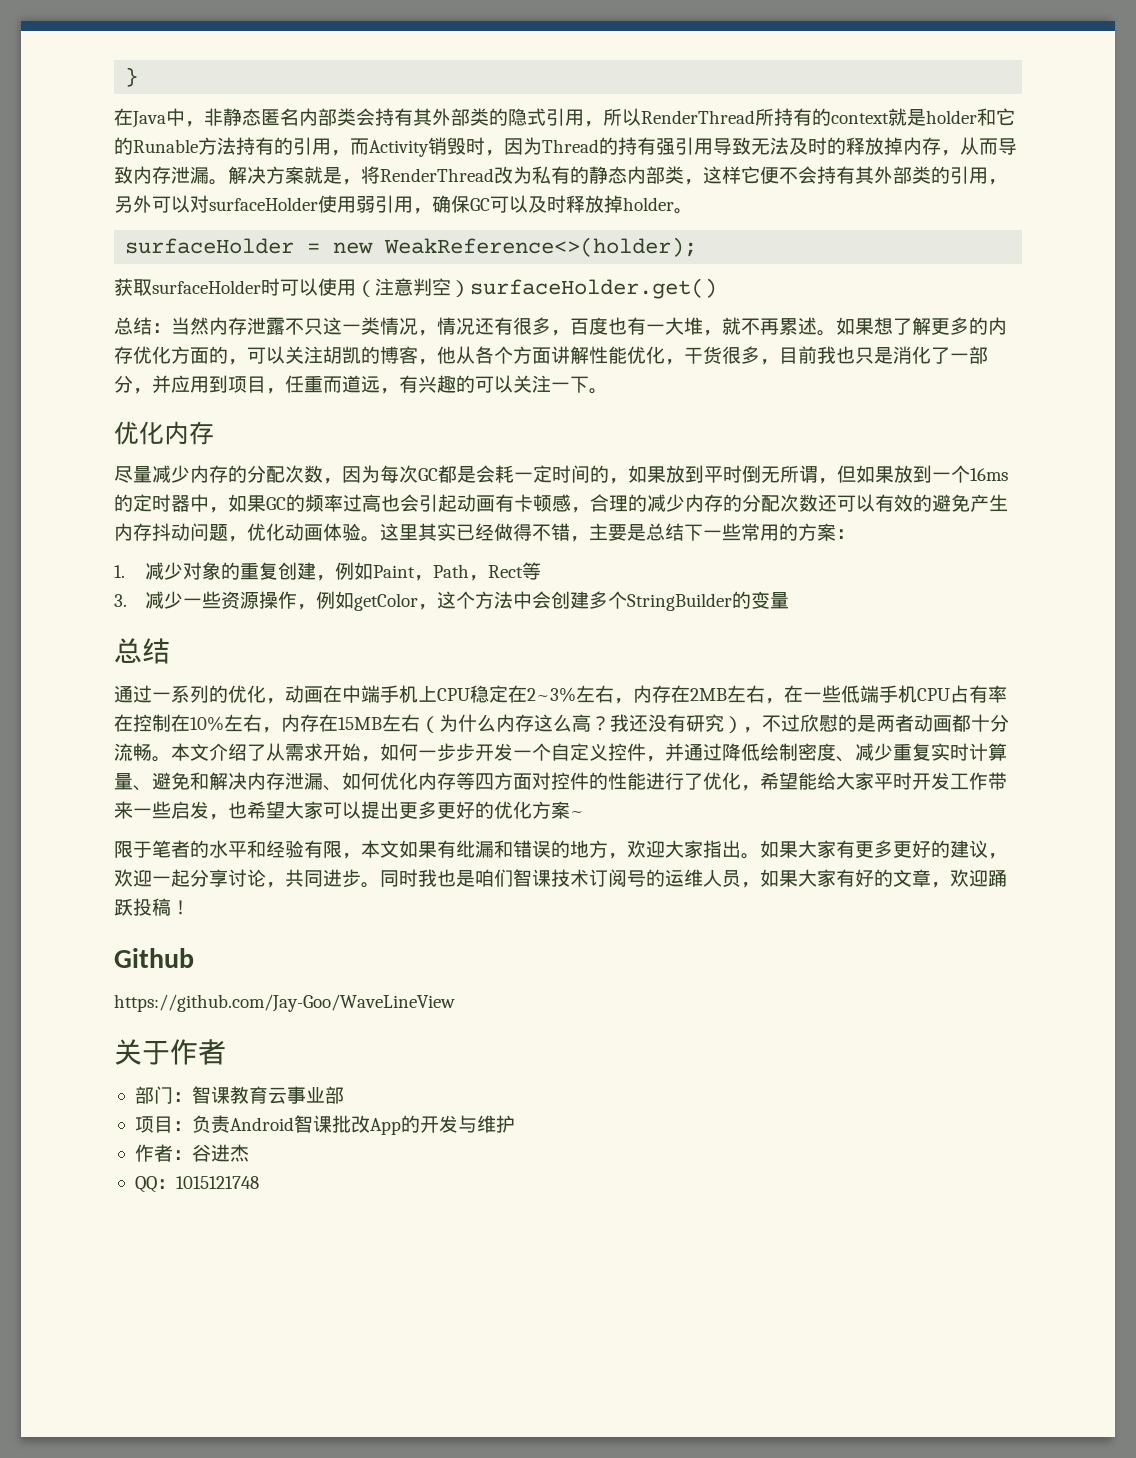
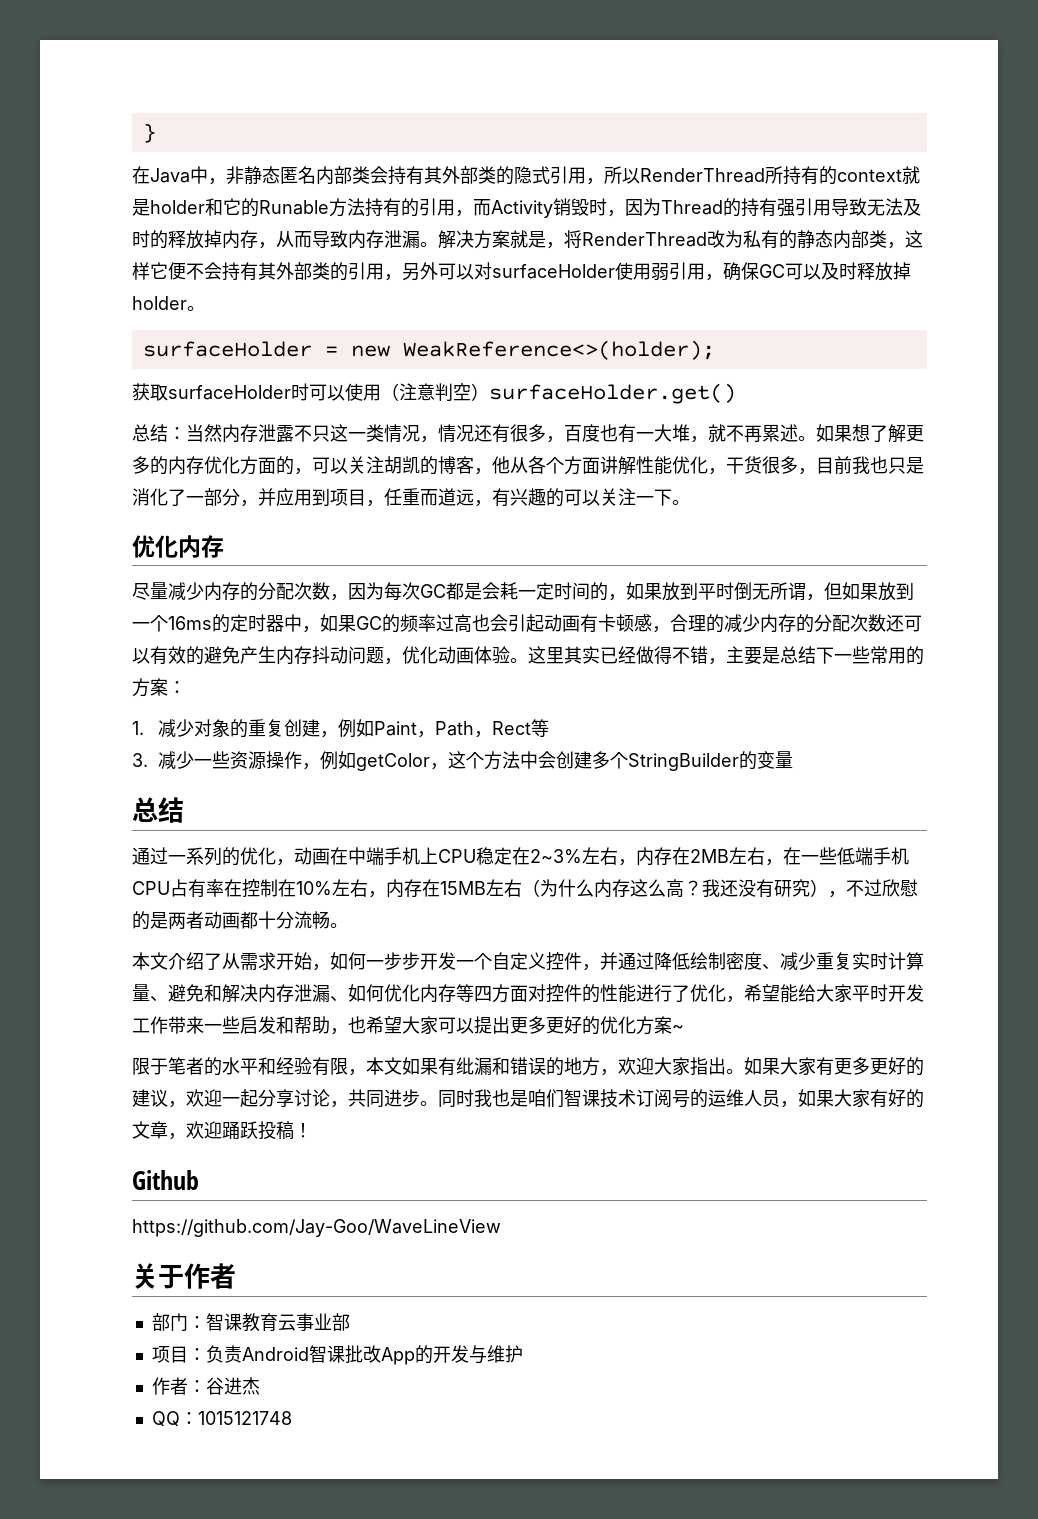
- 我还没有研究），不过欣慰的是两者动画都十分流畅。本文介绍了从需求开始，如何一步步开发一个自定义控件，并通过降低绘制密度、减少重复实时计算量、避免和解决内存泄漏、如何优化内存等四方面对控件的性能进行了优化，希望能给大家平时开发工作带来一些启发，也希望大家可以提出更多更好的优化方案~
+ 我还没有研究），不过欣慰的是两者动画都十分流畅。
+ 本文介绍了从需求开始，如何一步步开发一个自定义控件，并通过降低绘制密度、减少重复实时计算量、避免和解决内存泄漏、如何优化内存等四方面对控件的性能进行了优化，希望能给大家平时开发工作带来一些启发和帮助，也希望大家可以提出更多更好的优化方案~

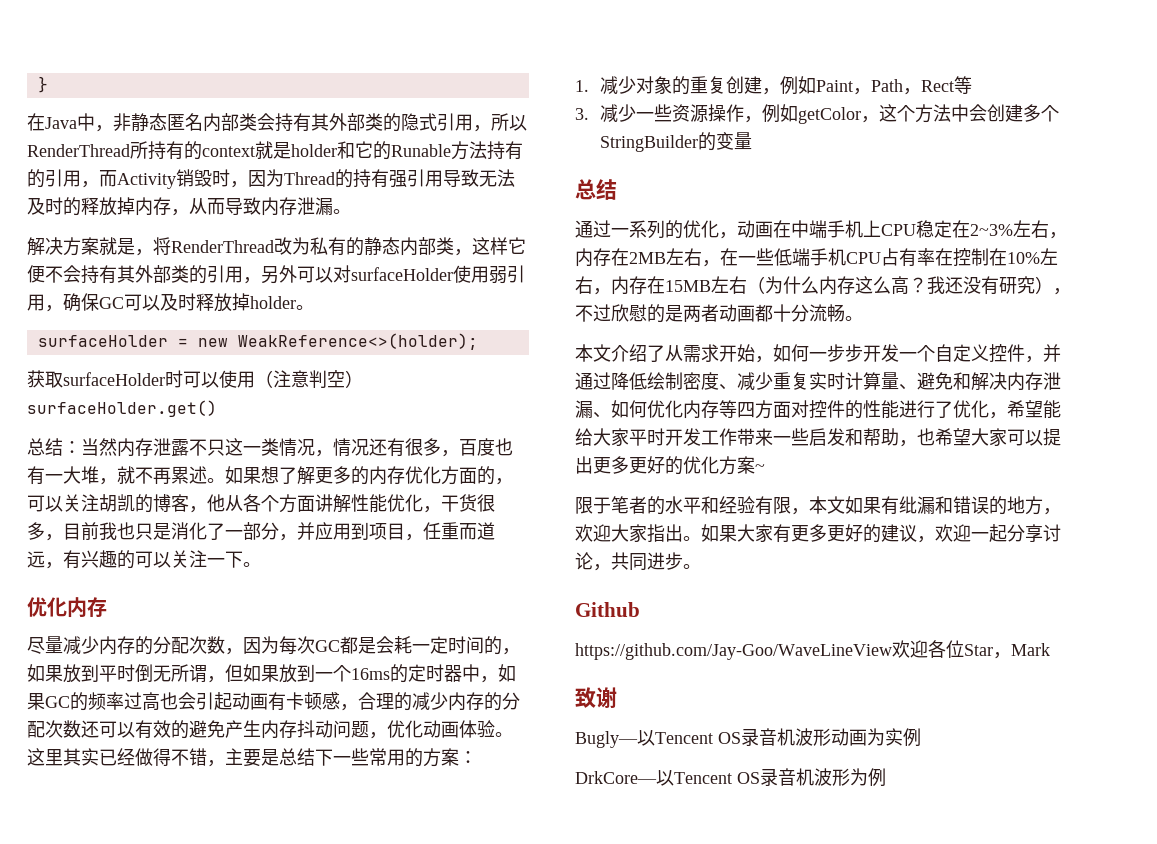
- 在Java中，非静态匿名内部类会持有其外部类的隐式引用，所以RenderThread所持有的context就是holder和它的Runable方法持有的引用，而Activity销毁时，因为Thread的持有强引用导致无法及时的释放掉内存，从而导致内存泄漏。解决方案就是，将RenderThread改为私有的静态内部类，这样它便不会持有其外部类的引用，另外可以对surfaceHolder使用弱引用，确保GC可以及时释放掉holder。
+ 在Java中，非静态匿名内部类会持有其外部类的隐式引用，所以RenderThread所持有的context就是holder和它的Runable方法持有的引用，而Activity销毁时，因为Thread的持有强引用导致无法及时的释放掉内存，从而导致内存泄漏。
+ 解决方案就是，将RenderThread改为私有的静态内部类，这样它便不会持有其外部类的引用，另外可以对surfaceHolder使用弱引用，确保GC可以及时释放掉holder。
- 如果大家有更多更好的建议，欢迎一起分享讨论，共同进步。同时我也是咱们智课技术订阅号的运维人员，如果大家有好的文章，欢迎踊跃投稿！
+ 如果大家有更多更好的建议，欢迎一起分享讨论，共同进步。
  Github
- https://github.com/Jay-Goo/WaveLineView
- 关于作者
- 部门：智课教育云事业部
- 项目：负责Android智课批改App的开发与维护
- 作者：谷进杰
- QQ：1015121748
+ https://github.com/Jay-Goo/WaveLineView欢迎各位Star，Mark
+ 致谢
+ Bugly—以Tencent OS录音机波形动画为实例
+ DrkCore—以Tencent OS录音机波形为例

